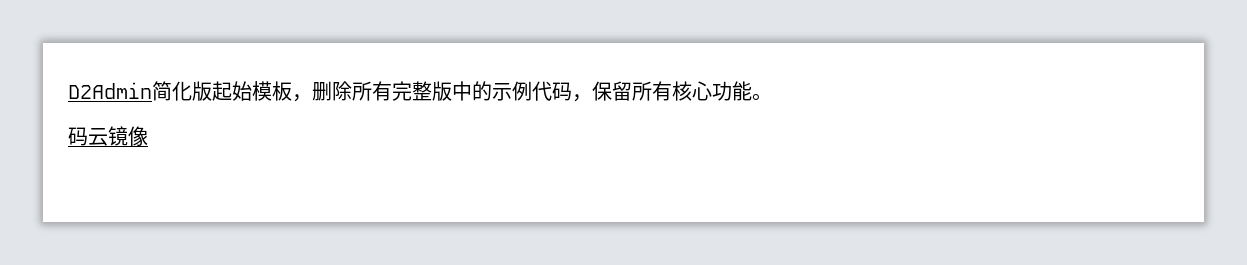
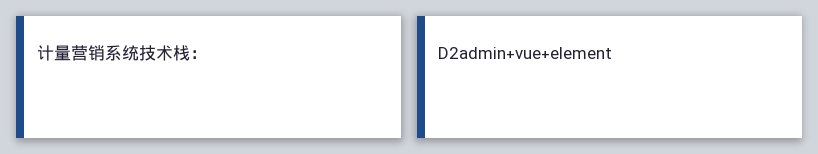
- D2Admin简化版起始模板，删除所有完整版中的示例代码，保留所有核心功能。
- 码云镜像
+ 计量营销系统技术栈：D2admin+vue+element

